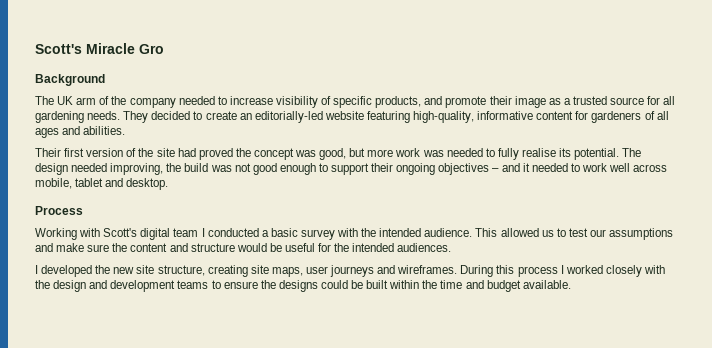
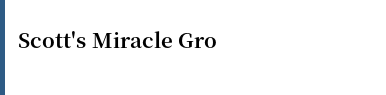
- Background
- The UK arm of the company needed to increase visibility of specific products, and promote their image as a trusted source for all gardening needs. They decided to create an editorially-led website featuring high-quality, informative content for gardeners of all ages and abilities.
- Their first version of the site had proved the concept was good, but more work was needed to fully realise its potential. The design needed improving, the build was not good enough to support their ongoing objectives – and it needed to work well across mobile, tablet and desktop.
- Process
- Working with Scott's digital team I conducted a basic survey with the intended audience. This allowed us to test our assumptions and make sure the content and structure would be useful for the intended audiences.
- I developed the new site structure, creating site maps, user journeys and wireframes. During this process I worked closely with the design and development teams to ensure the designs could be built within the time and budget available.

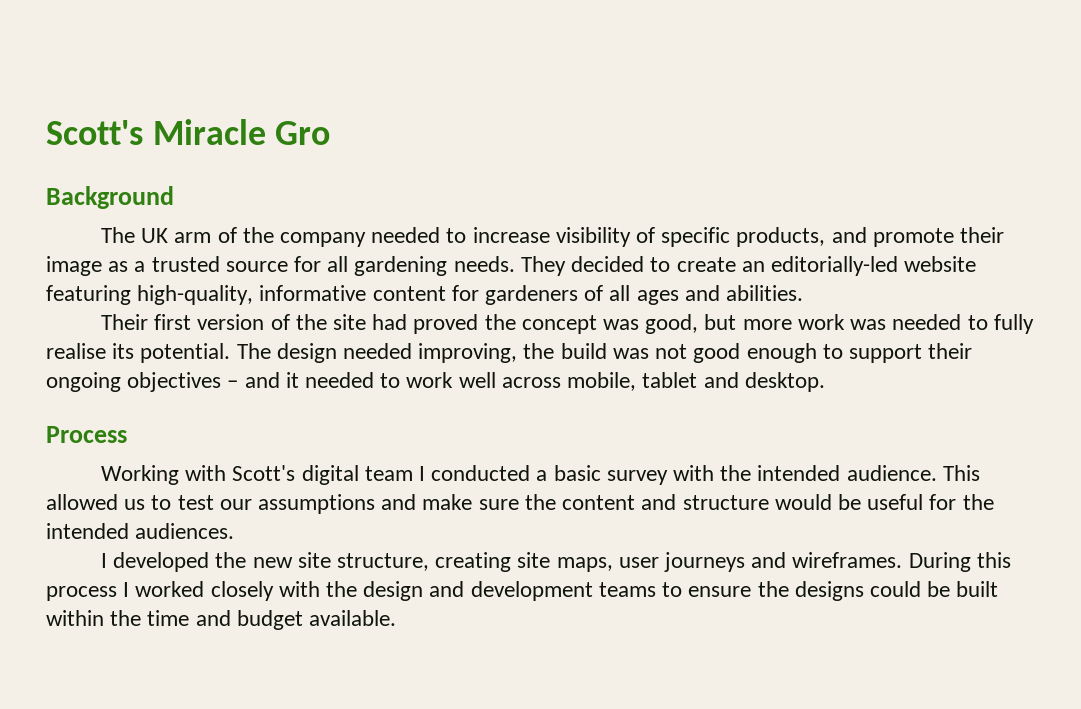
+ Background
+ The UK arm of the company needed to increase visibility of specific products, and promote their image as a trusted source for all gardening needs. They decided to create an editorially-led website featuring high-quality, informative content for gardeners of all ages and abilities.
+ Their first version of the site had proved the concept was good, but more work was needed to fully realise its potential. The design needed improving, the build was not good enough to support their ongoing objectives – and it needed to work well across mobile, tablet and desktop.
+ Process
+ Working with Scott's digital team I conducted a basic survey with the intended audience. This allowed us to test our assumptions and make sure the content and structure would be useful for the intended audiences.
+ I developed the new site structure, creating site maps, user journeys and wireframes. During this process I worked closely with the design and development teams to ensure the designs could be built within the time and budget available.

